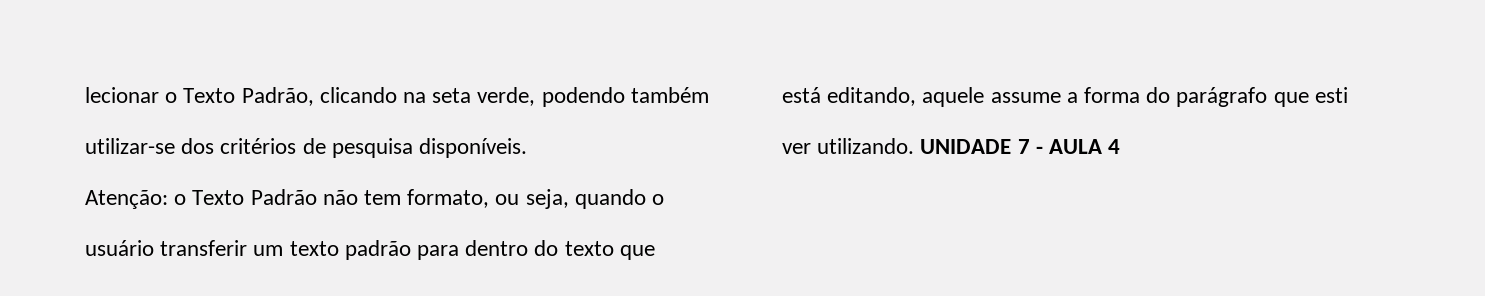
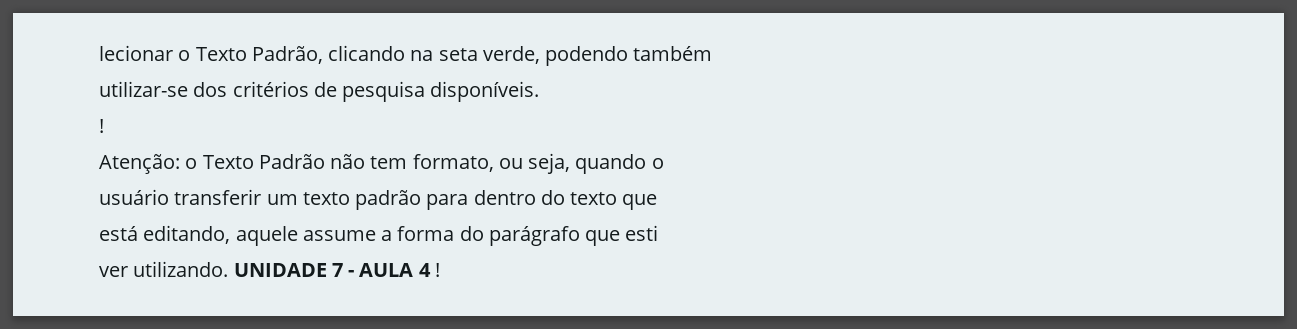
  utilizar-se dos critérios de pesquisa disponíveis.
+ !
- UNIDADE 7 - AULA 4
+ UNIDADE 7 - AULA 4 !

